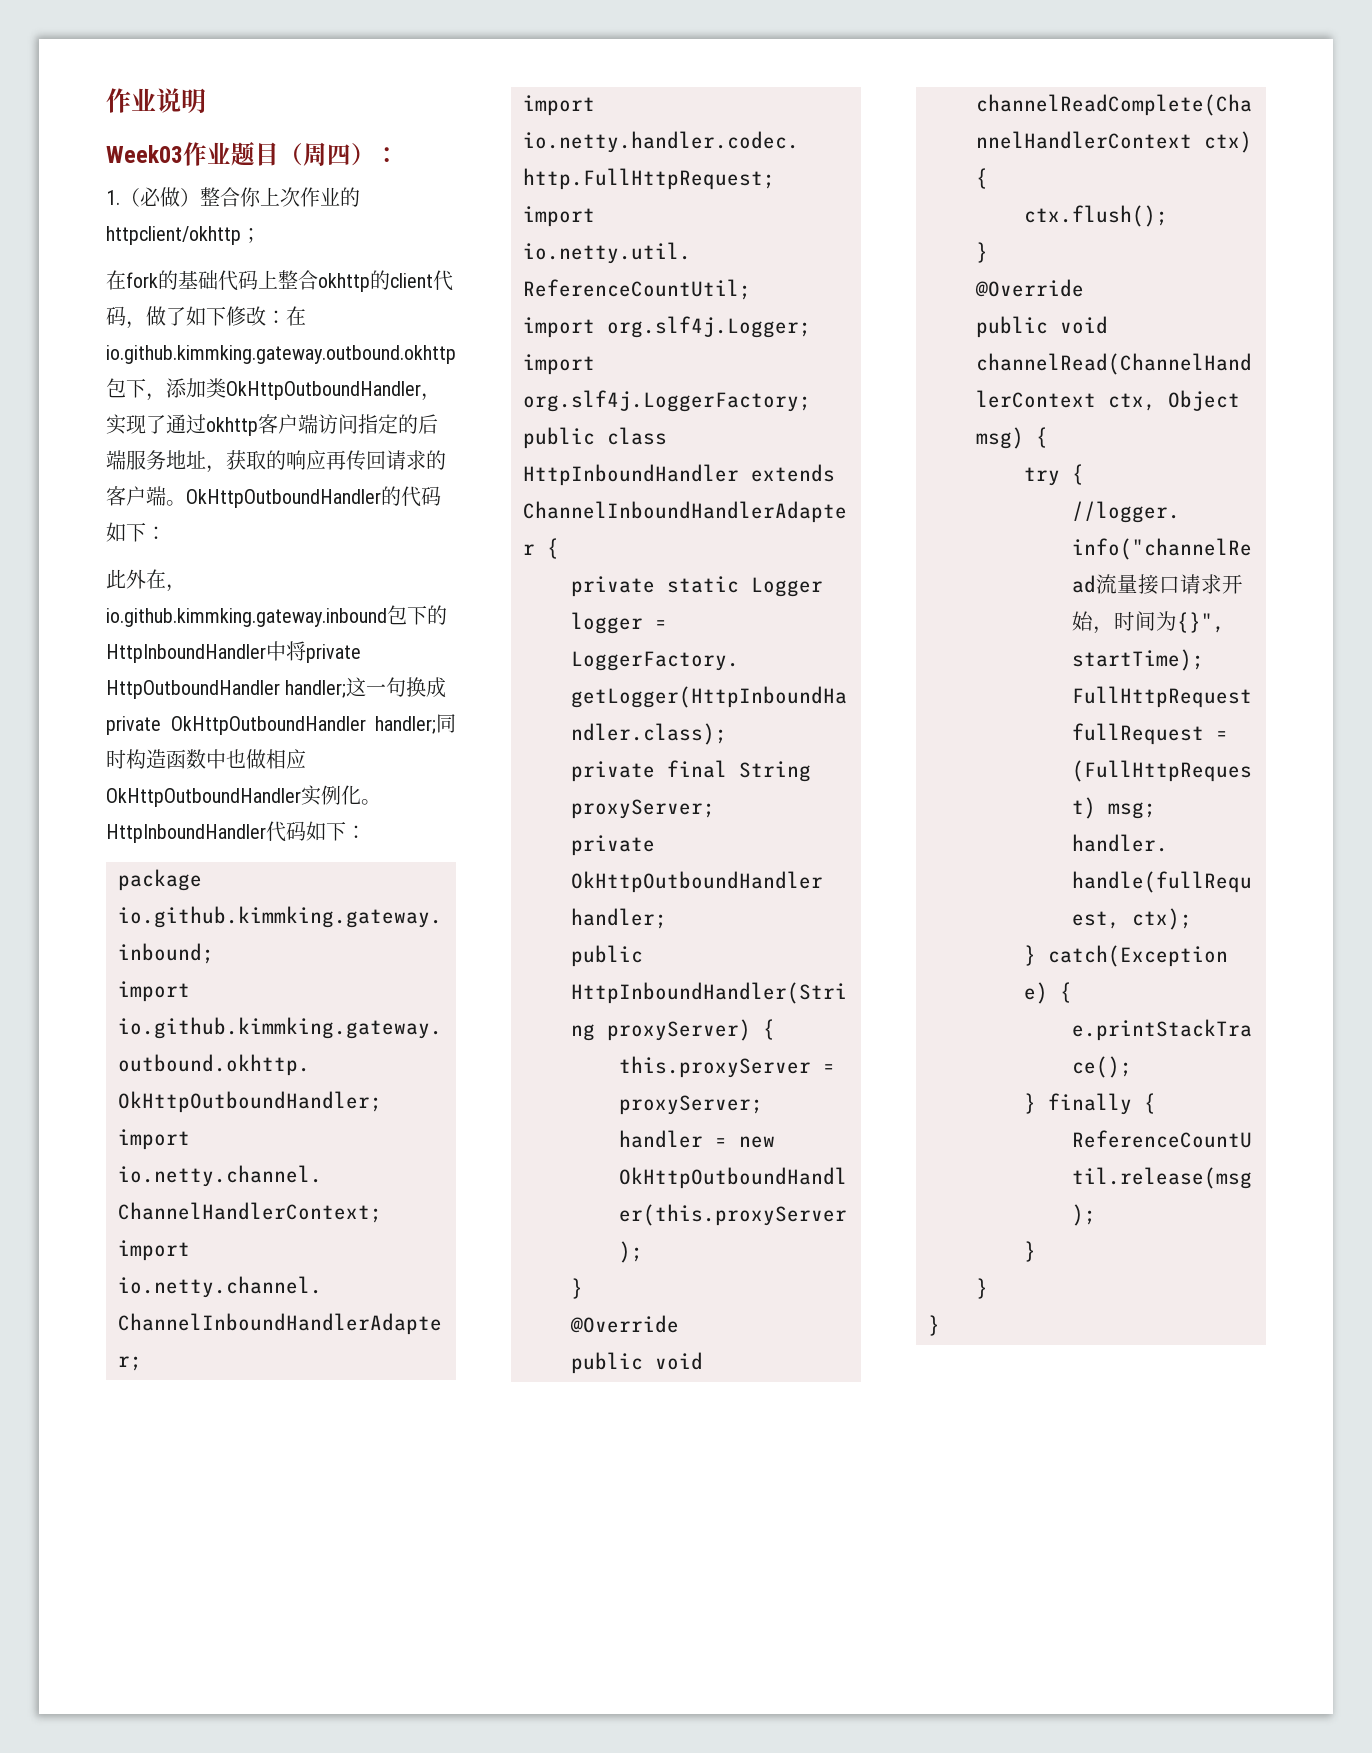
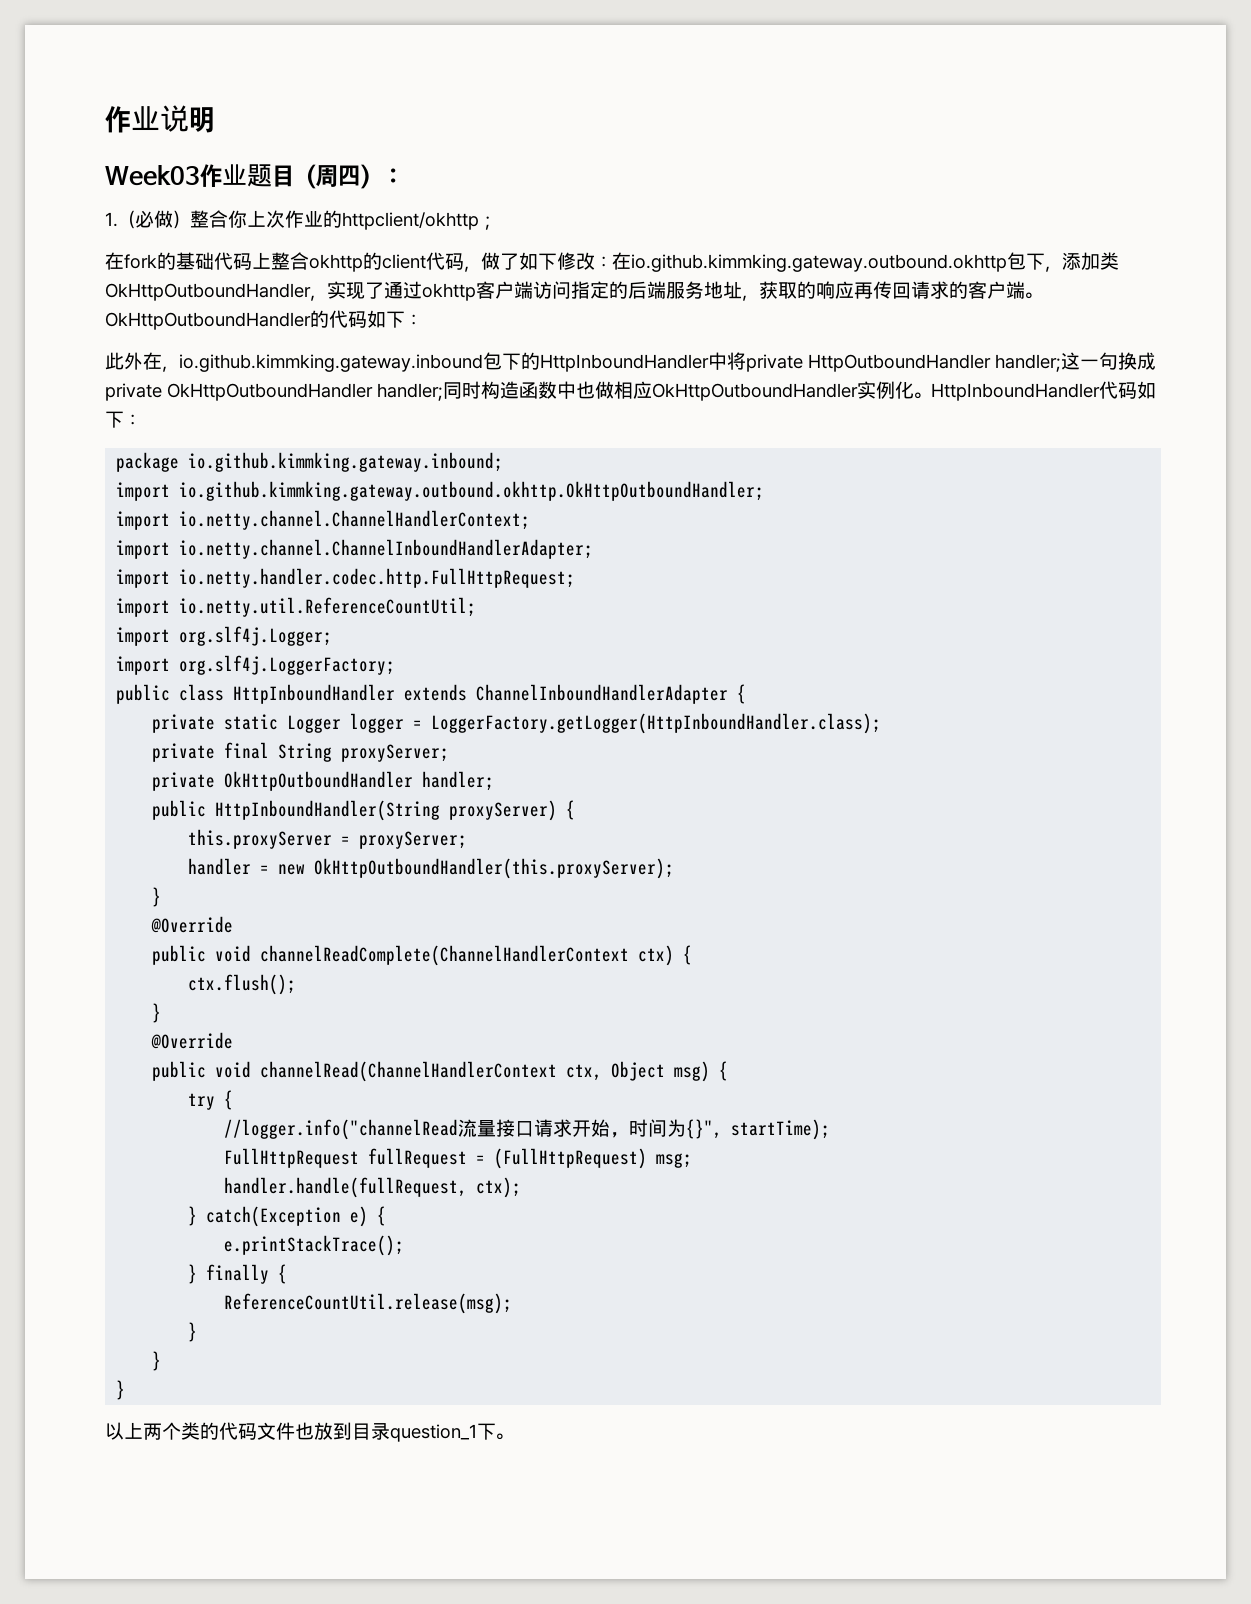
+ 以上两个类的代码文件也放到目录question_1下。

